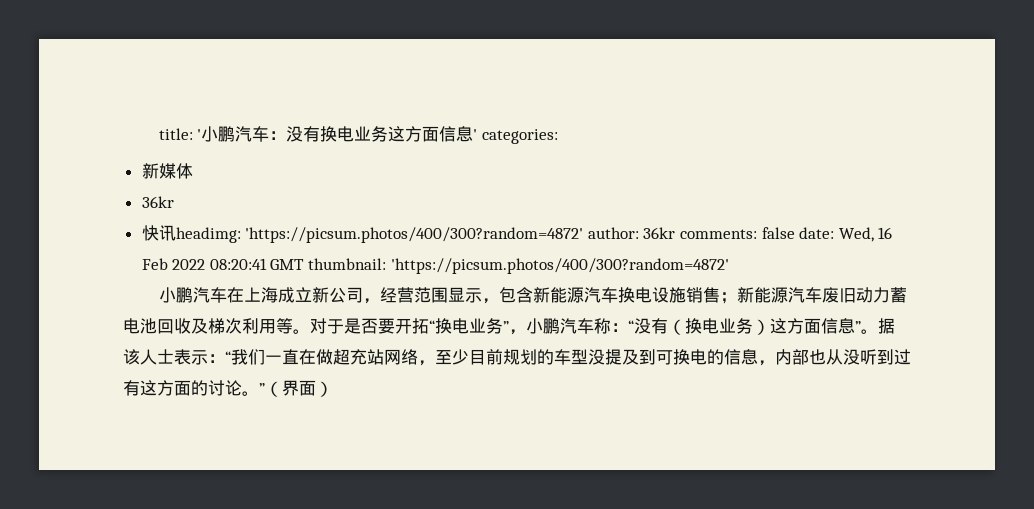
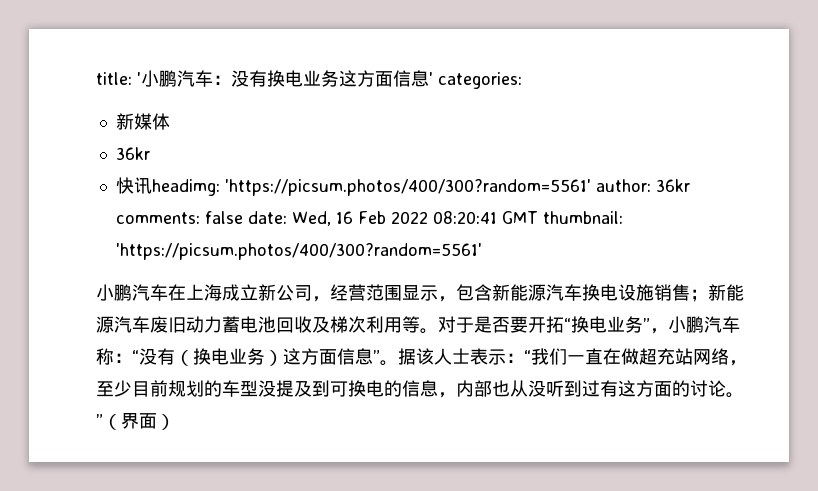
- 快讯headimg: 'https://picsum.photos/400/300?random=4872' author: 36kr comments: false date: Wed, 16 Feb 2022 08:20:41 GMT thumbnail: 'https://picsum.photos/400/300?random=4872'
+ 快讯headimg: 'https://picsum.photos/400/300?random=5561' author: 36kr comments: false date: Wed, 16 Feb 2022 08:20:41 GMT thumbnail: 'https://picsum.photos/400/300?random=5561'

